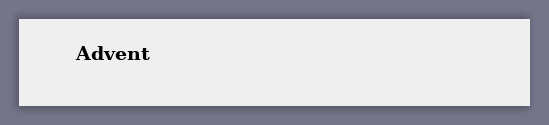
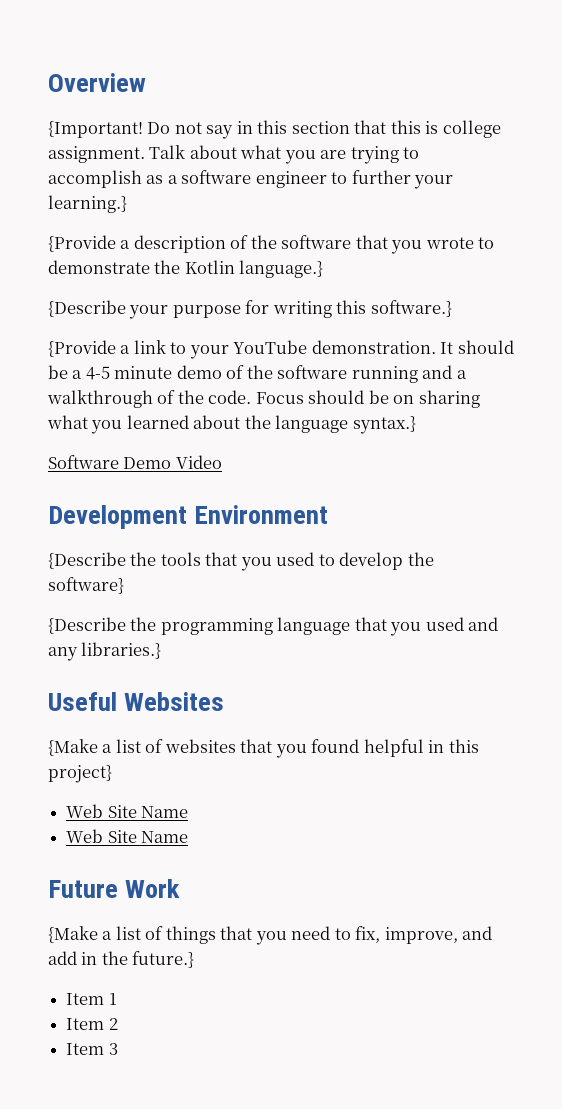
- Advent
+ Overview
+ {Important! Do not say in this section that this is college assignment. Talk about what you are trying to accomplish as a software engineer to further your learning.}
+ {Provide a description of the software that you wrote to demonstrate the Kotlin language.}
+ {Describe your purpose for writing this software.}
+ {Provide a link to your YouTube demonstration. It should be a 4-5 minute demo of the software running and a walkthrough of the code. Focus should be on sharing what you learned about the language syntax.}
+ Software Demo Video
+ Development Environment
+ {Describe the tools that you used to develop the software}
+ {Describe the programming language that you used and any libraries.}
+ Useful Websites
+ {Make a list of websites that you found helpful in this project}
+ Web Site Name
+ Web Site Name
+ Future Work
+ {Make a list of things that you need to fix, improve, and add in the future.}
+ Item 1
+ Item 2
+ Item 3

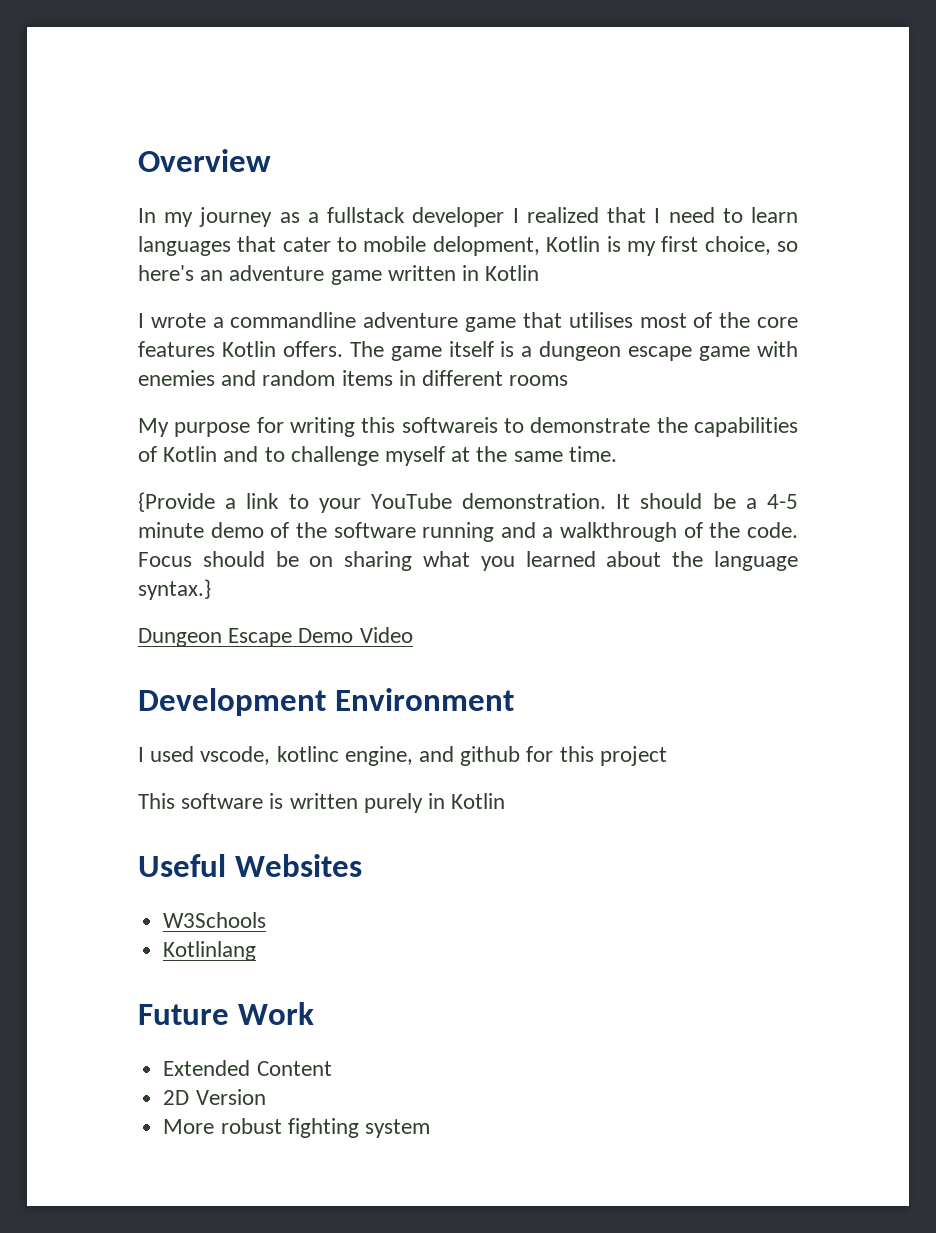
- {Important! Do not say in this section that this is college assignment. Talk about what you are trying to accomplish as a software engineer to further your learning.}
- {Provide a description of the software that you wrote to demonstrate the Kotlin language.}
- {Describe your purpose for writing this software.}
+ In my journey as a fullstack developer I realized that I need to learn languages that cater to mobile delopment, Kotlin is my first choice, so here's an adventure game written in Kotlin
+ I wrote a commandline adventure game that utilises most of the core features Kotlin offers. The game itself is a dungeon escape game with enemies and random items in different rooms
+ My purpose for writing this softwareis to demonstrate the capabilities of Kotlin and to challenge myself at the same time.
- Software Demo Video
+ Dungeon Escape Demo Video
- {Describe the tools that you used to develop the software}
- {Describe the programming language that you used and any libraries.}
+ I used vscode, kotlinc engine, and github for this project
+ This software is written purely in Kotlin
  Useful Websites
- {Make a list of websites that you found helpful in this project}
- Web Site Name
- Web Site Name
+ W3Schools
+ Kotlinlang
  Future Work
- {Make a list of things that you need to fix, improve, and add in the future.}
- Item 1
- Item 2
- Item 3
+ Extended Content
+ 2D Version
+ More robust fighting system

